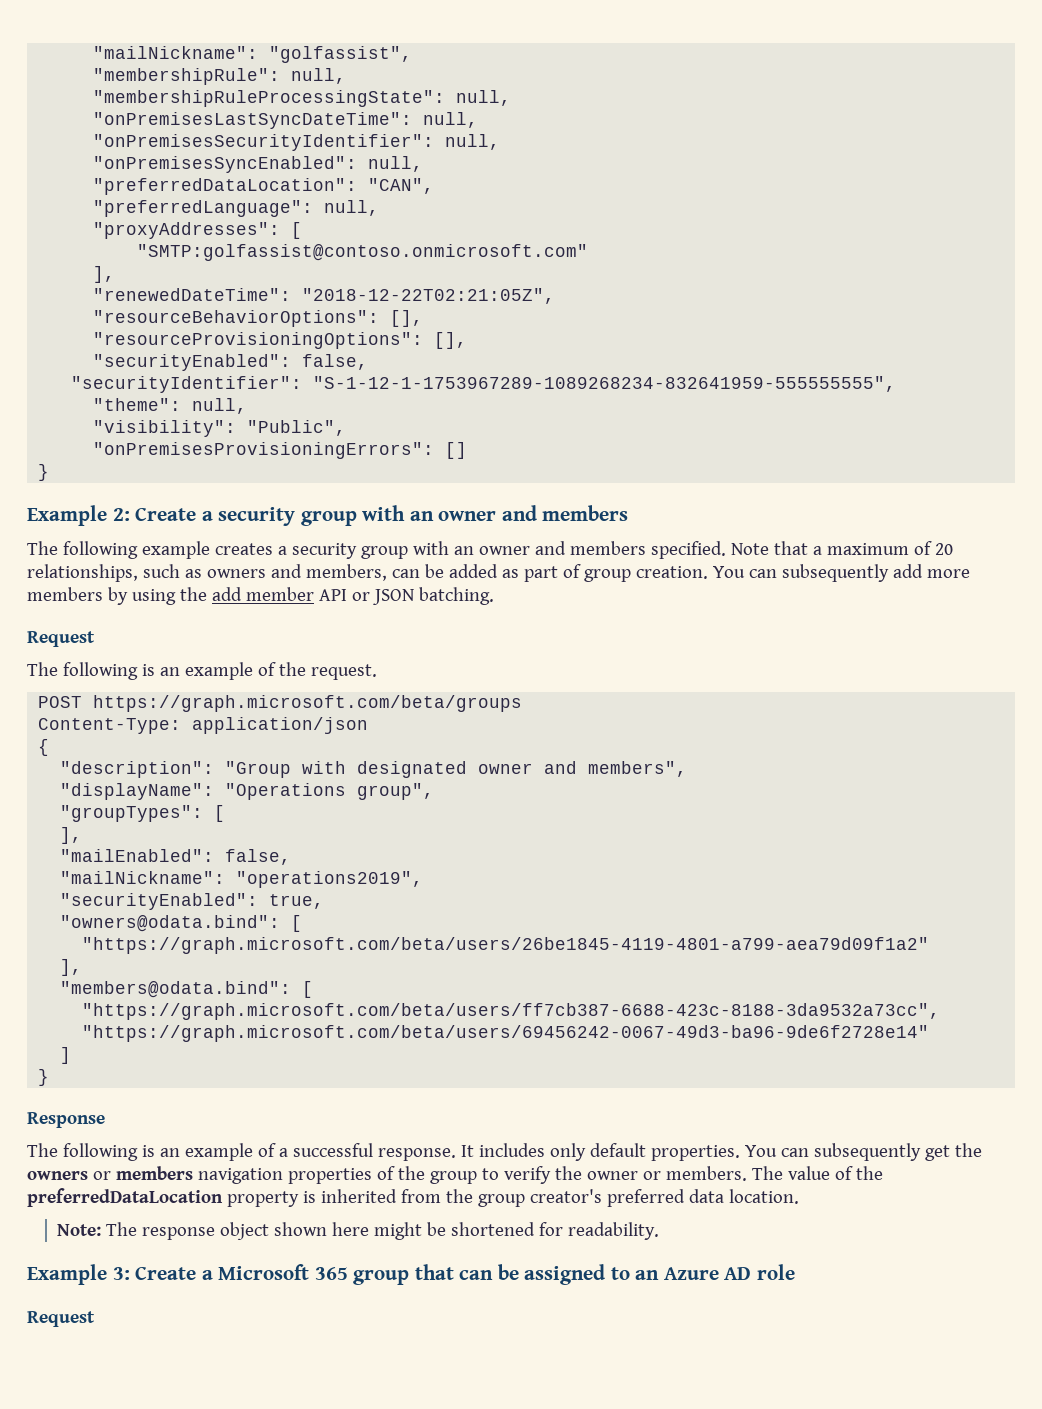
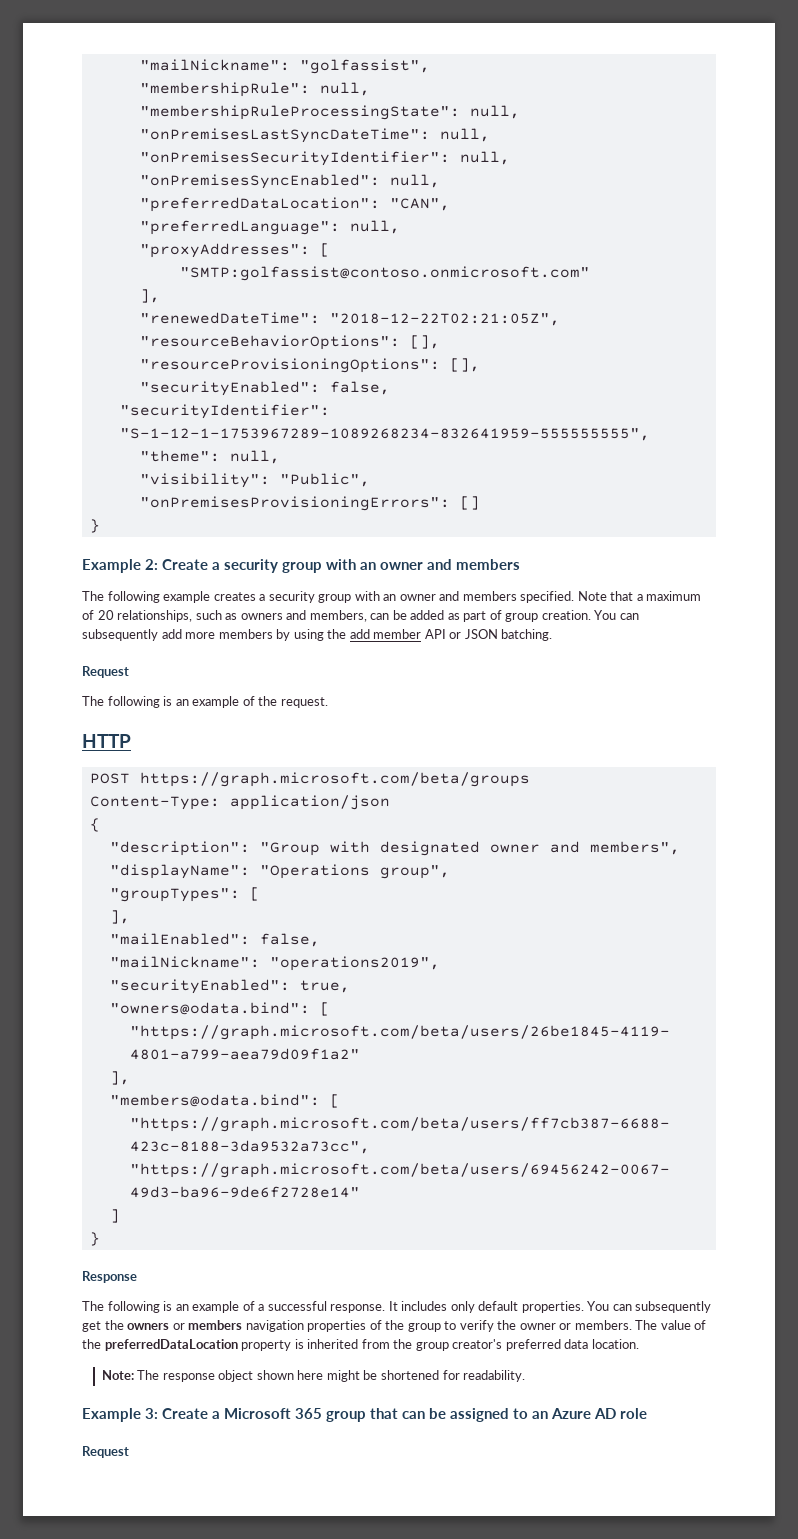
+ HTTP

